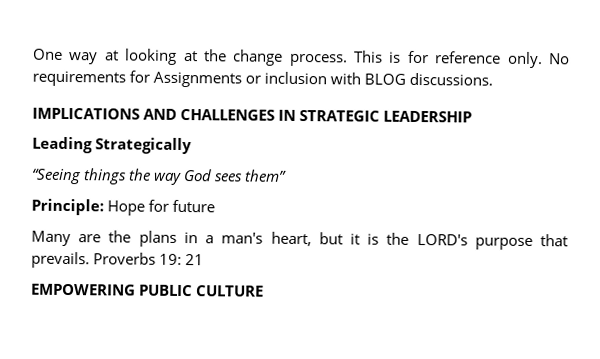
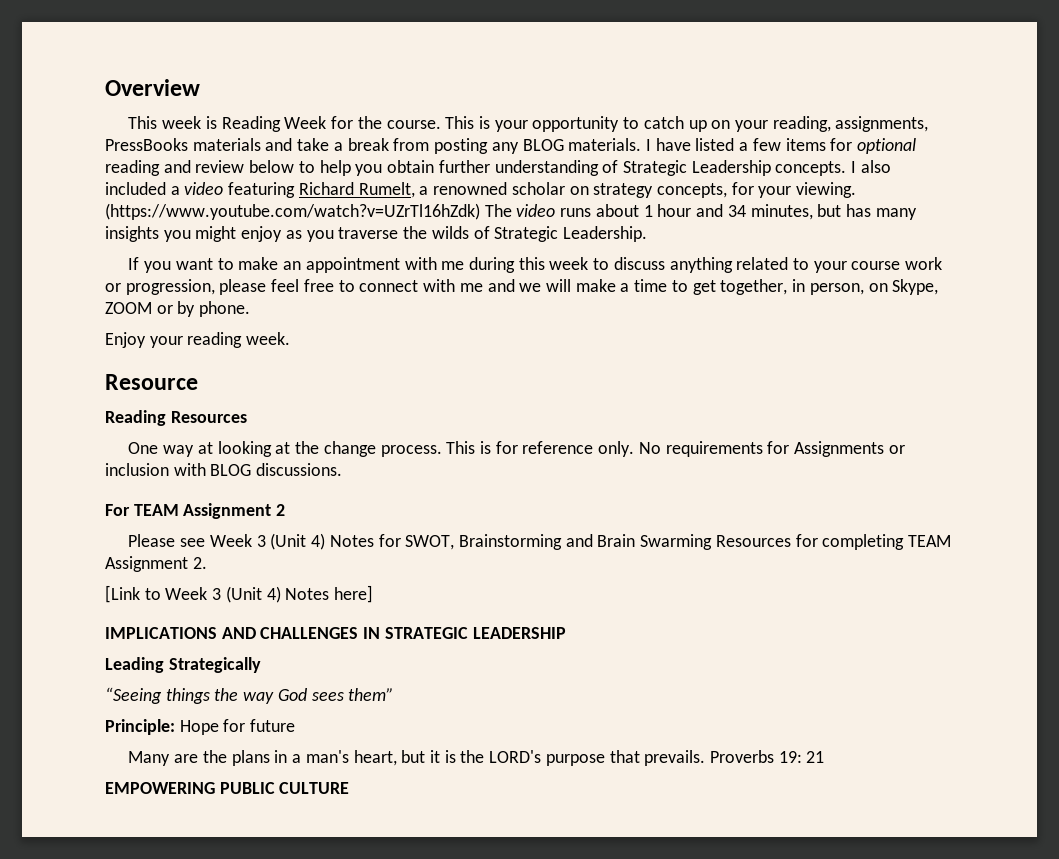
+ Overview
+ This week is Reading Week for the course. This is your opportunity to catch up on your reading, assignments, PressBooks materials and take a break from posting any BLOG materials. I have listed a few items for optional reading and review below to help you obtain further understanding of Strategic Leadership concepts. I also included a video featuring Richard Rumelt, a renowned scholar on strategy concepts, for your viewing. (https://www.youtube.com/watch?v=UZrTl16hZdk) The video runs about 1 hour and 34 minutes, but has many insights you might enjoy as you traverse the wilds of Strategic Leadership.
+ If you want to make an appointment with me during this week to discuss anything related to your course work or progression, please feel free to connect with me and we will make a time to get together, in person, on Skype, ZOOM or by phone.
+ Enjoy your reading week.
+ Resource
+ Reading Resources
+ For TEAM Assignment 2
+ Please see Week 3 (Unit 4) Notes for SWOT, Brainstorming and Brain Swarming Resources for completing TEAM Assignment 2.
+ [Link to Week 3 (Unit 4) Notes here]

